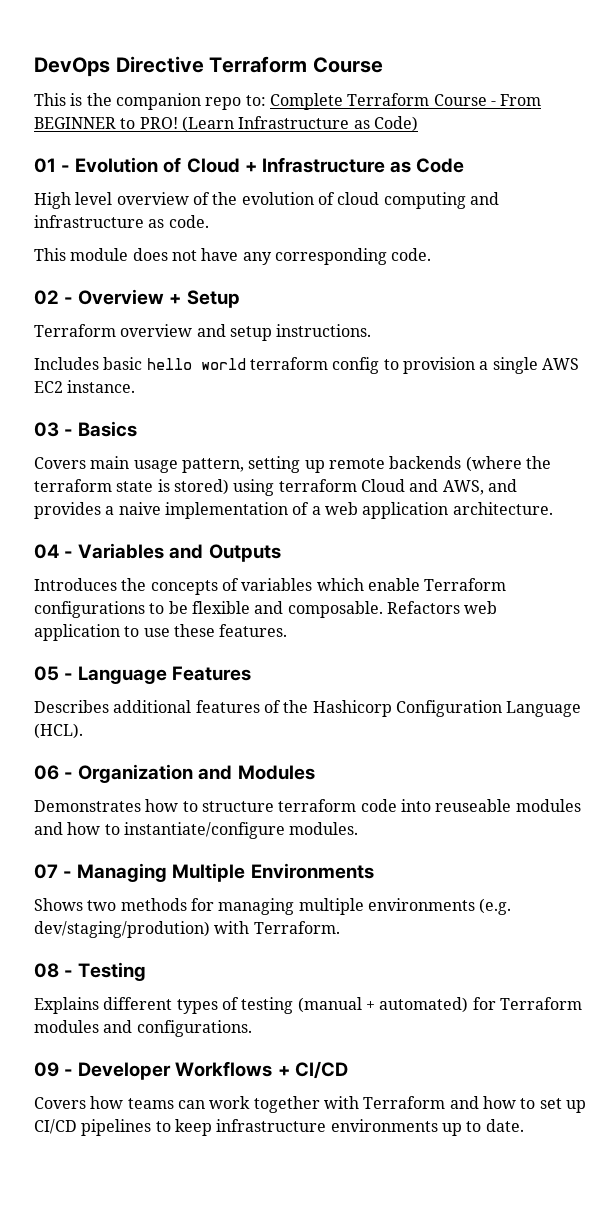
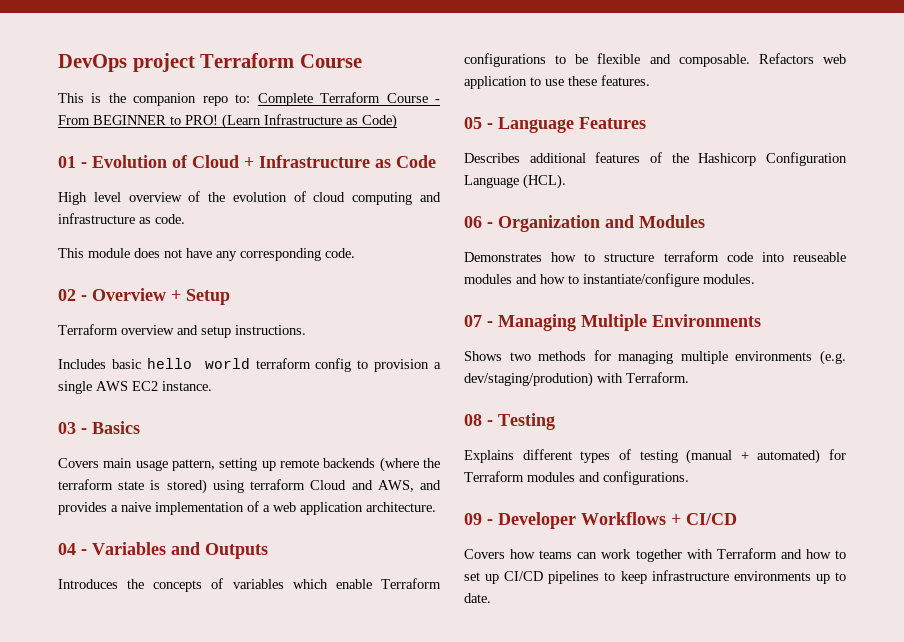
- DevOps Directive Terraform Course
+ DevOps project Terraform Course

